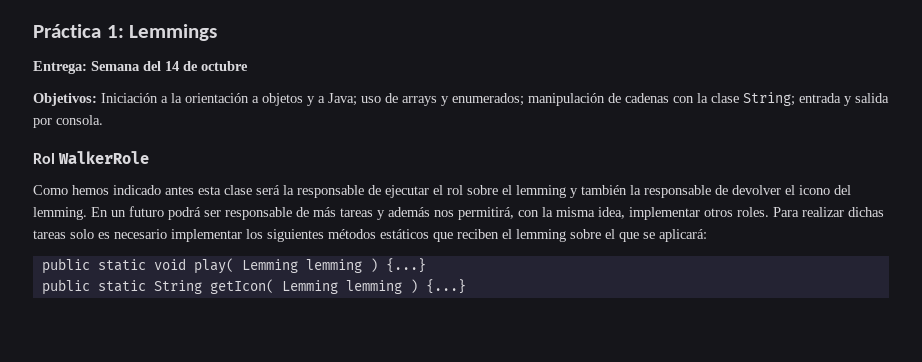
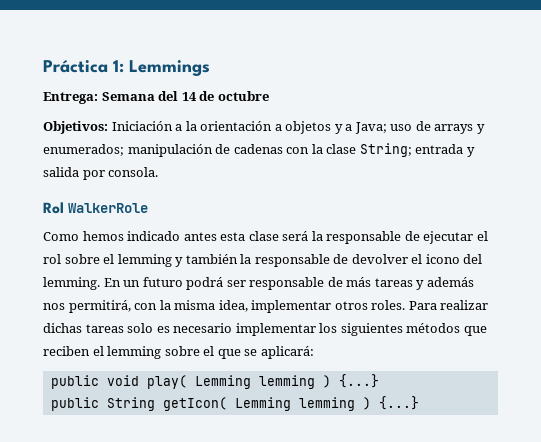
- Para realizar dichas tareas solo es necesario implementar los siguientes métodos estáticos que reciben el lemming sobre el que se aplicará:
+ Para realizar dichas tareas solo es necesario implementar los siguientes métodos que reciben el lemming sobre el que se aplicará:
- public static void play( Lemming lemming ) {...}
+ public void play( Lemming lemming ) {...}
- public static String getIcon( Lemming lemming ) {...}
+ public String getIcon( Lemming lemming ) {...}

